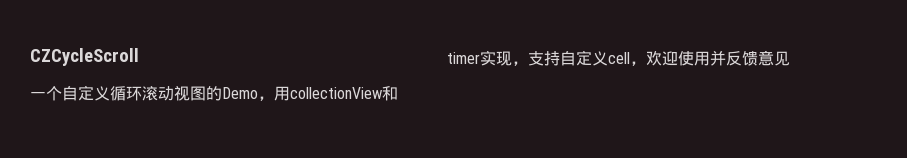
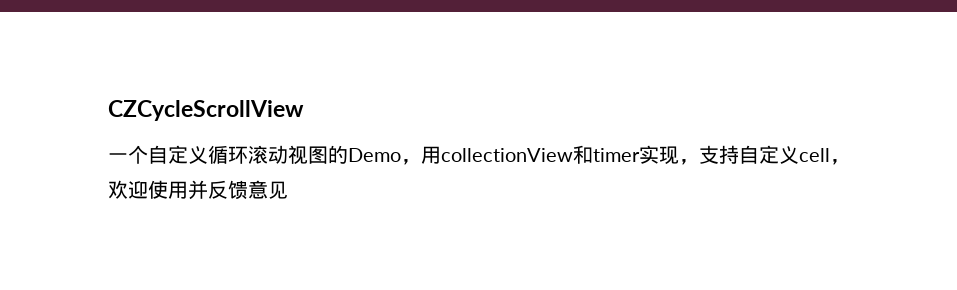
- CZCycleScroll
+ CZCycleScrollView

